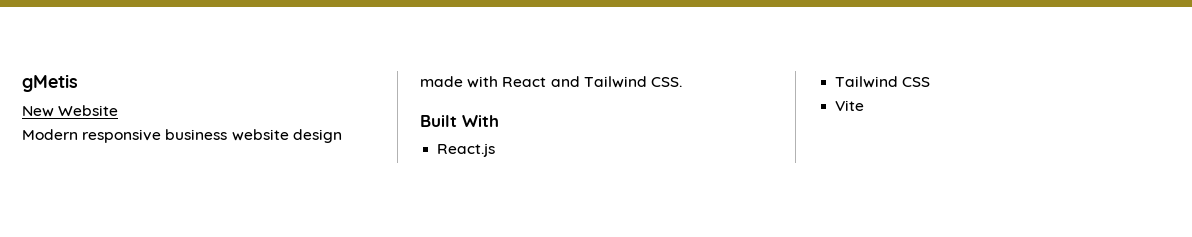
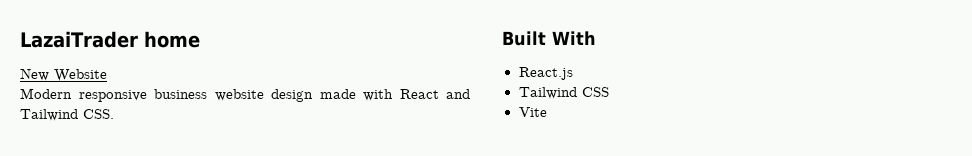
- gMetis
+ LazaiTrader home

